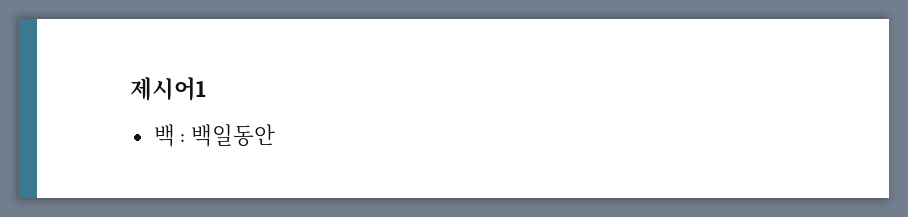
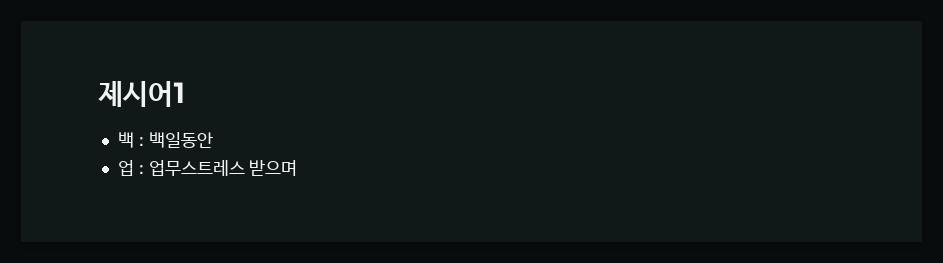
+ 업 : 업무스트레스 받으며

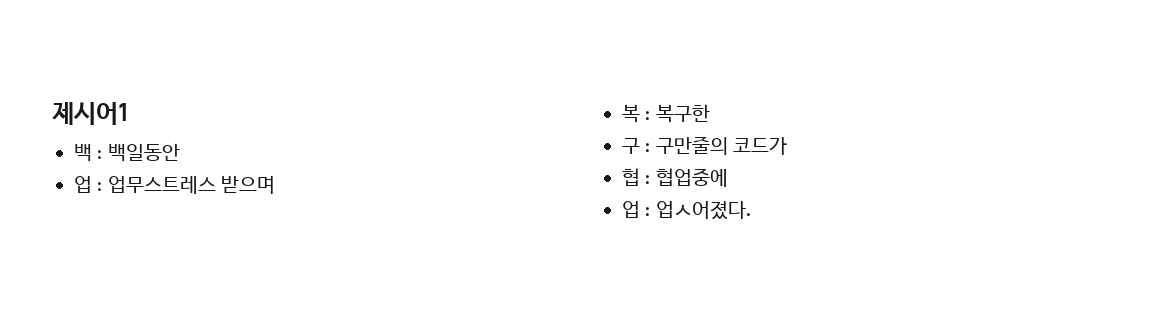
+ 복 : 복구한
+ 구 : 구만줄의 코드가
+ 협 : 협업중에
+ 업 : 업ㅅ어졌다.

